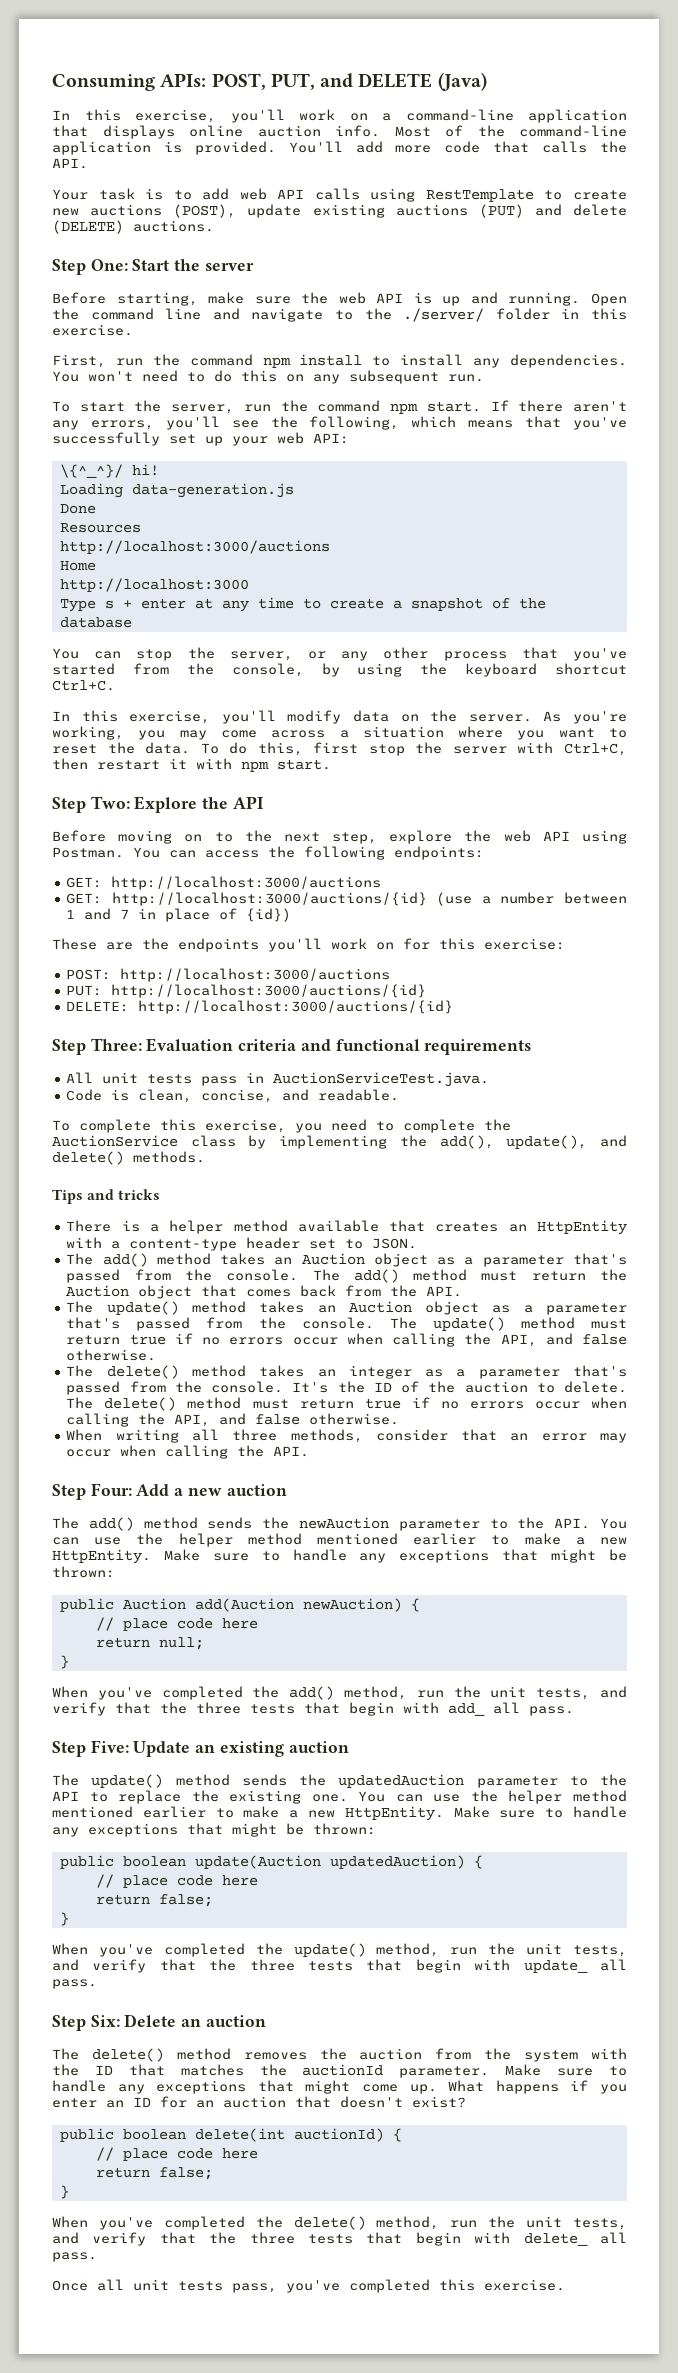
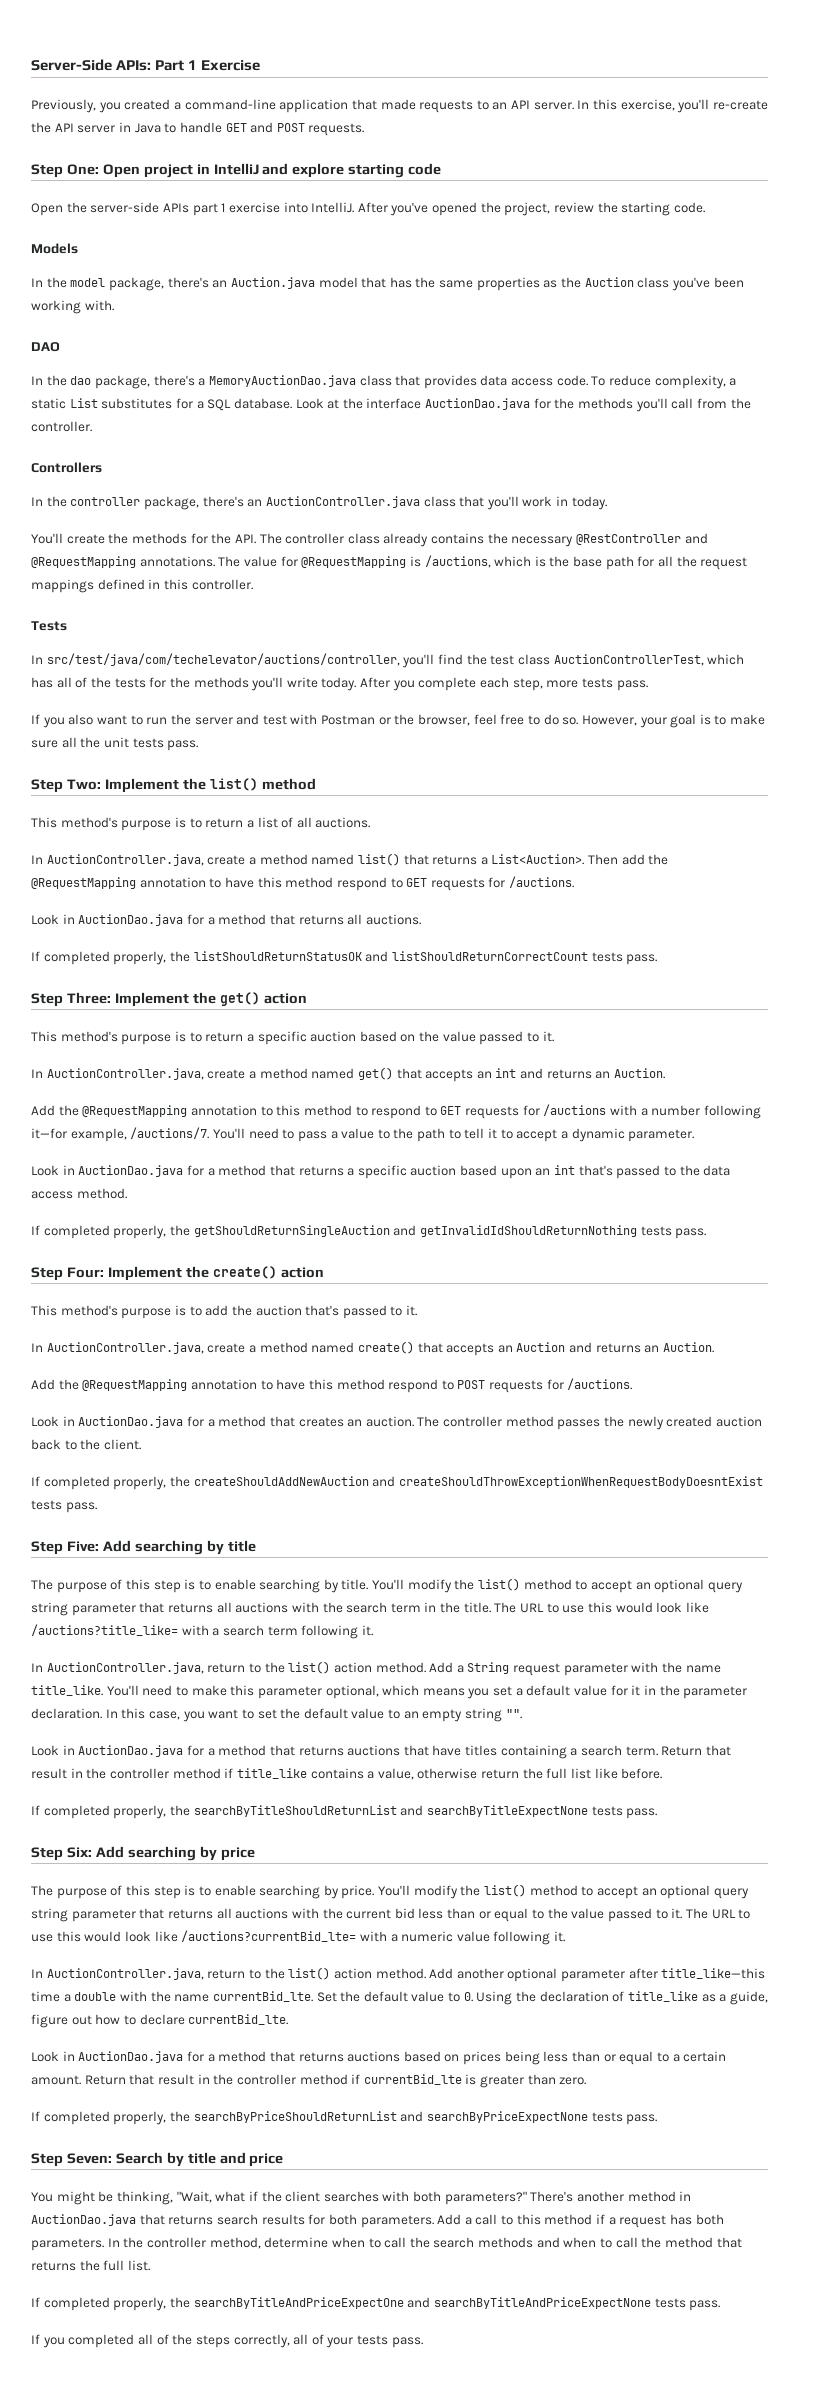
- Consuming APIs: POST, PUT, and DELETE (Java)
- In this exercise, you'll work on a command-line application that displays online auction info. Most of the command-line application is provided. You'll add more code that calls the API.
- Your task is to add web API calls using RestTemplate to create new auctions (POST), update existing auctions (PUT) and delete (DELETE) auctions.
- Step One: Start the server
- Before starting, make sure the web API is up and running. Open the command line and navigate to the ./server/ folder in this exercise.
- First, run the command npm install to install any dependencies. You won't need to do this on any subsequent run.
- To start the server, run the command npm start. If there aren't any errors, you'll see the following, which means that you've successfully set up your web API:
- \{^_^}/ hi!
- Loading data-generation.js
- Done
- Resources
- http://localhost:3000/auctions
- Home
- http://localhost:3000
- Type s + enter at any time to create a snapshot of the database
- You can stop the server, or any other process that you've started from the console, by using the keyboard shortcut Ctrl+C.
- In this exercise, you'll modify data on the server. As you're working, you may come across a situation where you want to reset the data. To do this, first stop the server with Ctrl+C, then restart it with npm start.
- Step Two: Explore the API
- Before moving on to the next step, explore the web API using Postman. You can access the following endpoints:
- GET: http://localhost:3000/auctions
- GET: http://localhost:3000/auctions/{id} (use a number between 1 and 7 in place of {id})
- These are the endpoints you'll work on for this exercise:
- POST: http://localhost:3000/auctions
- PUT: http://localhost:3000/auctions/{id}
- DELETE: http://localhost:3000/auctions/{id}
- Step Three: Evaluation criteria and functional requirements
- All unit tests pass in AuctionServiceTest.java.
- Code is clean, concise, and readable.
- To complete this exercise, you need to complete the AuctionService class by implementing the add(), update(), and delete() methods.
- Tips and tricks
- There is a helper method available that creates an HttpEntity with a content-type header set to JSON.
- The add() method takes an Auction object as a parameter that's passed from the console. The add() method must return the Auction object that comes back from the API.
- The update() method takes an Auction object as a parameter that's passed from the console. The update() method must return true if no errors occur when calling the API, and false otherwise.
- The delete() method takes an integer as a parameter that's passed from the console. It's the ID of the auction to delete. The delete() method must return true if no errors occur when calling the API, and false otherwise.
- When writing all three methods, consider that an error may occur when calling the API.
- Step Four: Add a new auction
- The add() method sends the newAuction parameter to the API. You can use the helper method mentioned earlier to make a new HttpEntity. Make sure to handle any exceptions that might be thrown:
- public Auction add(Auction newAuction) {
- // place code here
- return null;
- }
- When you've completed the add() method, run the unit tests, and verify that the three tests that begin with add_ all pass.
- Step Five: Update an existing auction
- The update() method sends the updatedAuction parameter to the API to replace the existing one. You can use the helper method mentioned earlier to make a new HttpEntity. Make sure to handle any exceptions that might be thrown:
- public boolean update(Auction updatedAuction) {
- // place code here
- return false;
- }
- When you've completed the update() method, run the unit tests, and verify that the three tests that begin with update_ all pass.
- Step Six: Delete an auction
- The delete() method removes the auction from the system with the ID that matches the auctionId parameter. Make sure to handle any exceptions that might come up. What happens if you enter an ID for an auction that doesn't exist?
- public boolean delete(int auctionId) {
- // place code here
- return false;
- }
- When you've completed the delete() method, run the unit tests, and verify that the three tests that begin with delete_ all pass.
- Once all unit tests pass, you've completed this exercise.
+ Server-Side APIs: Part 1 Exercise
+ Previously, you created a command-line application that made requests to an API server. In this exercise, you'll re-create the API server in Java to handle GET and POST requests.
+ Step One: Open project in IntelliJ and explore starting code
+ Open the server-side APIs part 1 exercise into IntelliJ. After you've opened the project, review the starting code.
+ Models
+ In the model package, there's an Auction.java model that has the same properties as the Auction class you've been working with.
+ DAO
+ In the dao package, there's a MemoryAuctionDao.java class that provides data access code. To reduce complexity, a static List substitutes for a SQL database. Look at the interface AuctionDao.java for the methods you'll call from the controller.
+ Controllers
+ In the controller package, there's an AuctionController.java class that you'll work in today.
+ You'll create the methods for the API. The controller class already contains the necessary @RestController and @RequestMapping annotations. The value for @RequestMapping is /auctions, which is the base path for all the request mappings defined in this controller.
+ Tests
+ In src/test/java/com/techelevator/auctions/controller, you'll find the test class AuctionControllerTest, which has all of the tests for the methods you'll write today. After you complete each step, more tests pass.
+ If you also want to run the server and test with Postman or the browser, feel free to do so. However, your goal is to make sure all the unit tests pass.
+ Step Two: Implement the list() method
+ This method's purpose is to return a list of all auctions.
+ In AuctionController.java, create a method named list() that returns a List<Auction>. Then add the @RequestMapping annotation to have this method respond to GET requests for /auctions.
+ Look in AuctionDao.java for a method that returns all auctions.
+ If completed properly, the listShouldReturnStatusOK and listShouldReturnCorrectCount tests pass.
+ Step Three: Implement the get() action
+ This method's purpose is to return a specific auction based on the value passed to it.
+ In AuctionController.java, create a method named get() that accepts an int and returns an Auction.
+ Add the @RequestMapping annotation to this method to respond to GET requests for /auctions with a number following it—for example, /auctions/7. You'll need to pass a value to the path to tell it to accept a dynamic parameter.
+ Look in AuctionDao.java for a method that returns a specific auction based upon an int that's passed to the data access method.
+ If completed properly, the getShouldReturnSingleAuction and getInvalidIdShouldReturnNothing tests pass.
+ Step Four: Implement the create() action
+ This method's purpose is to add the auction that's passed to it.
+ In AuctionController.java, create a method named create() that accepts an Auction and returns an Auction.
+ Add the @RequestMapping annotation to have this method respond to POST requests for /auctions.
+ Look in AuctionDao.java for a method that creates an auction. The controller method passes the newly created auction back to the client.
+ If completed properly, the createShouldAddNewAuction and createShouldThrowExceptionWhenRequestBodyDoesntExist tests pass.
+ Step Five: Add searching by title
+ The purpose of this step is to enable searching by title. You'll modify the list() method to accept an optional query string parameter that returns all auctions with the search term in the title. The URL to use this would look like /auctions?title_like= with a search term following it.
+ In AuctionController.java, return to the list() action method. Add a String request parameter with the name title_like. You'll need to make this parameter optional, which means you set a default value for it in the parameter declaration. In this case, you want to set the default value to an empty string "".
+ Look in AuctionDao.java for a method that returns auctions that have titles containing a search term. Return that result in the controller method if title_like contains a value, otherwise return the full list like before.
+ If completed properly, the searchByTitleShouldReturnList and searchByTitleExpectNone tests pass.
+ Step Six: Add searching by price
+ The purpose of this step is to enable searching by price. You'll modify the list() method to accept an optional query string parameter that returns all auctions with the current bid less than or equal to the value passed to it. The URL to use this would look like /auctions?currentBid_lte= with a numeric value following it.
+ In AuctionController.java, return to the list() action method. Add another optional parameter after title_like—this time a double with the name currentBid_lte. Set the default value to 0. Using the declaration of title_like as a guide, figure out how to declare currentBid_lte.
+ Look in AuctionDao.java for a method that returns auctions based on prices being less than or equal to a certain amount. Return that result in the controller method if currentBid_lte is greater than zero.
+ If completed properly, the searchByPriceShouldReturnList and searchByPriceExpectNone tests pass.
+ Step Seven: Search by title and price
+ You might be thinking, "Wait, what if the client searches with both parameters?" There's another method in AuctionDao.java that returns search results for both parameters. Add a call to this method if a request has both parameters. In the controller method, determine when to call the search methods and when to call the method that returns the full list.
+ If completed properly, the searchByTitleAndPriceExpectOne and searchByTitleAndPriceExpectNone tests pass.
+ If you completed all of the steps correctly, all of your tests pass.

